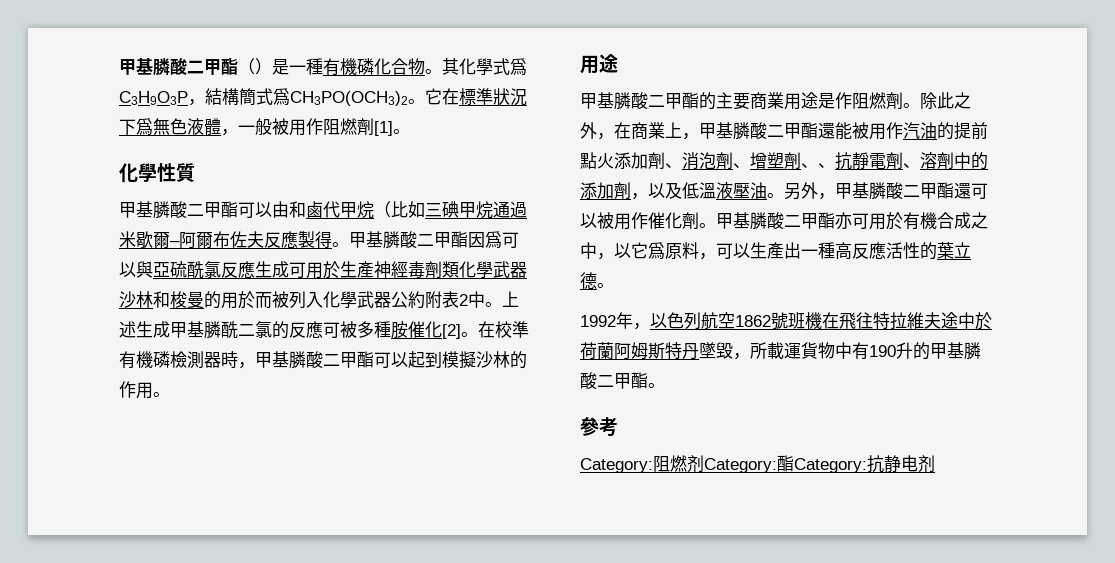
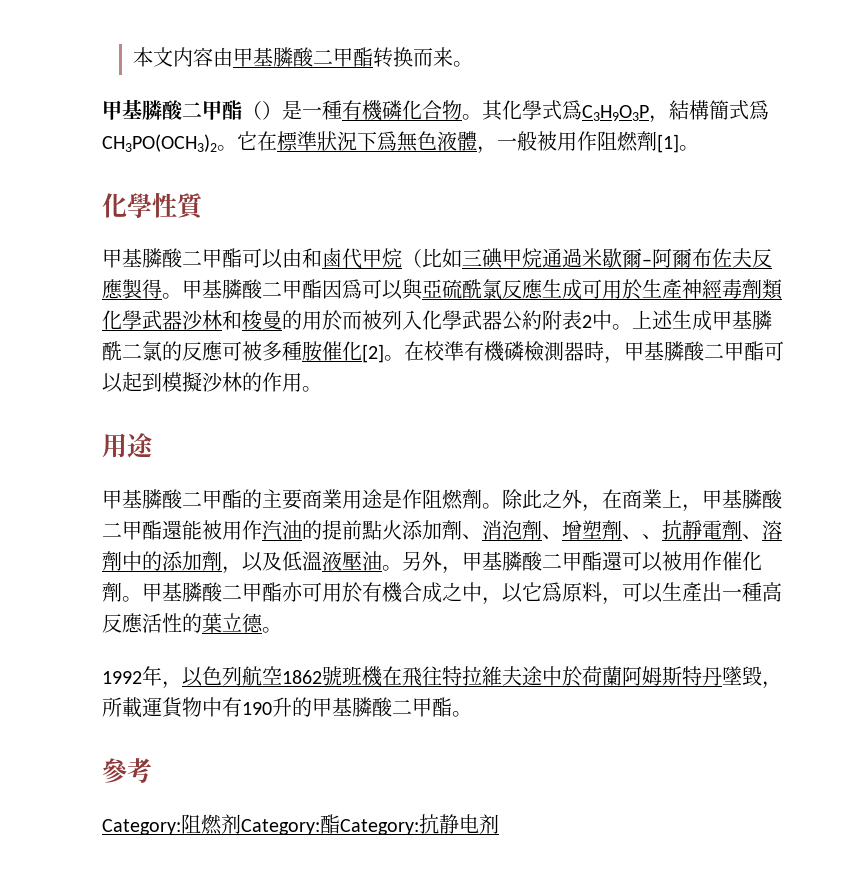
+ 本文内容由甲基膦酸二甲酯转换而来。

